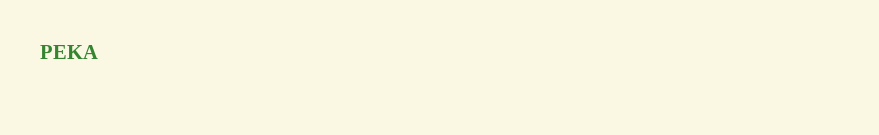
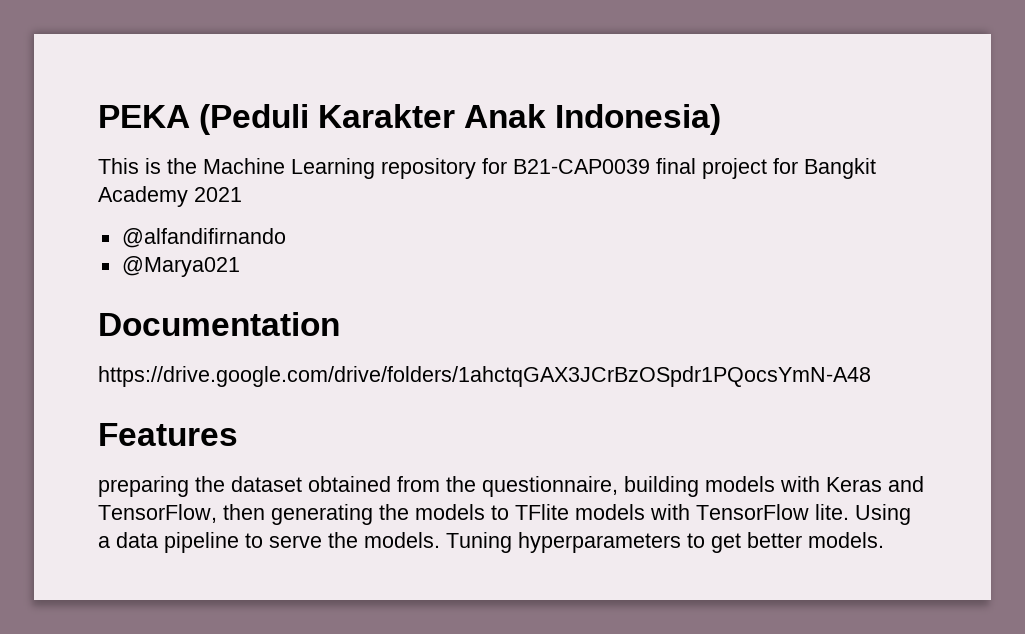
- PEKA
+ PEKA (Peduli Karakter Anak Indonesia)
+ This is the Machine Learning repository for B21-CAP0039 final project for Bangkit Academy 2021
+ @alfandifirnando
+ @Marya021
+ Documentation
+ https://drive.google.com/drive/folders/1ahctqGAX3JCrBzOSpdr1PQocsYmN-A48
+ Features
+ preparing the dataset obtained from the questionnaire, building models with Keras and TensorFlow, then generating the models to TFlite models with TensorFlow lite. Using a data pipeline to serve the models. Tuning hyperparameters to get better models.

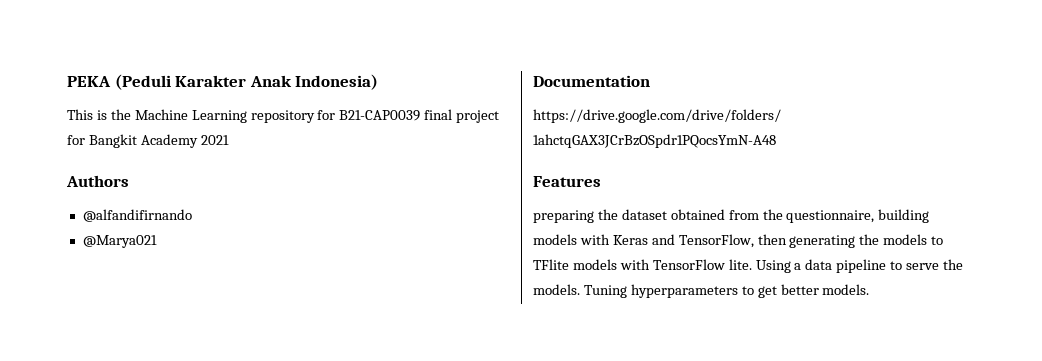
+ Authors

